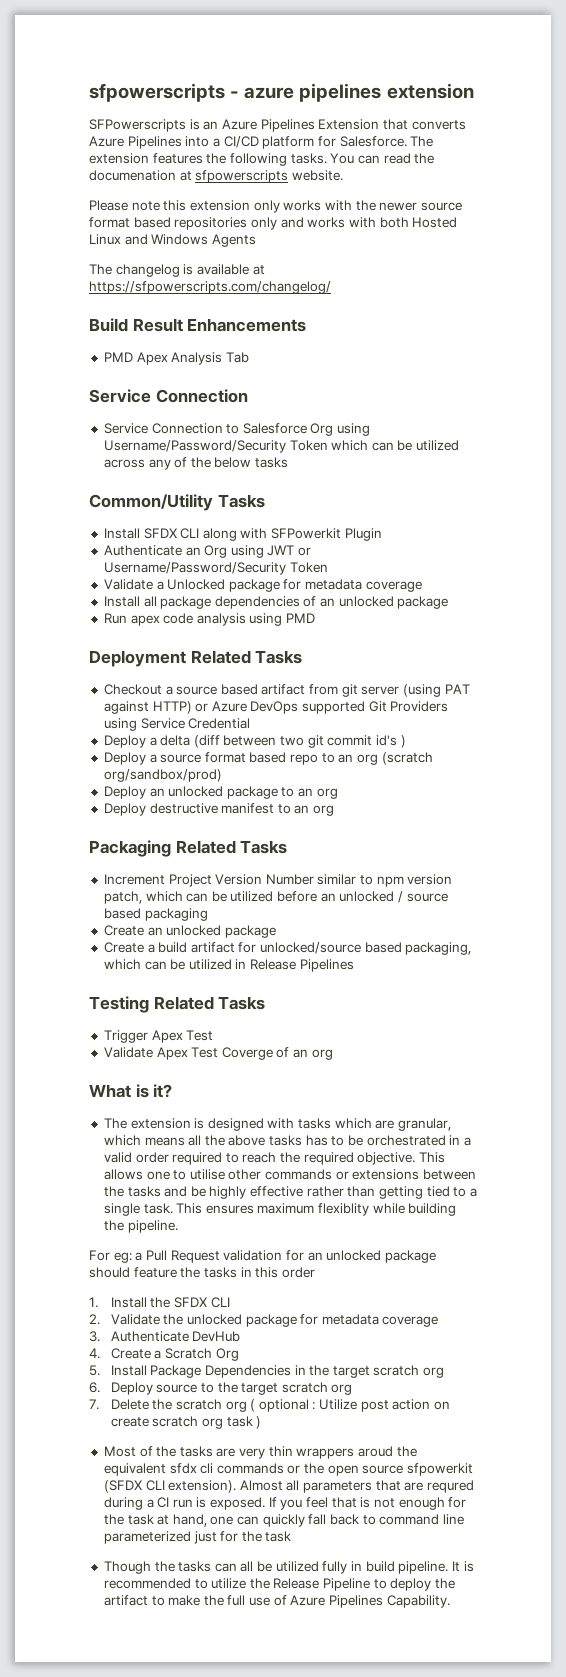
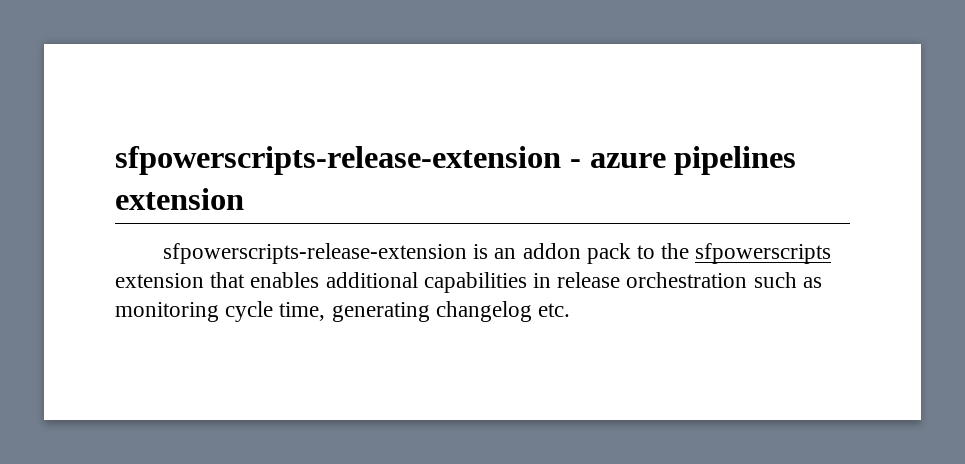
- sfpowerscripts - azure pipelines extension
+ sfpowerscripts-release-extension - azure pipelines extension
- SFPowerscripts is an Azure Pipelines Extension that converts Azure Pipelines into a CI/CD platform for Salesforce. The extension features the following tasks. You can read the documenation at sfpowerscripts website.
- Please note this extension only works with the newer source format based repositories only and works with both Hosted Linux and Windows Agents
- The changelog is available at https://sfpowerscripts.com/changelog/
- Build Result Enhancements
- PMD Apex Analysis Tab
- Service Connection
- Service Connection to Salesforce Org using Username/Password/Security Token which can be utilized across any of the below tasks
- Common/Utility Tasks
- Install SFDX CLI along with SFPowerkit Plugin
- Authenticate an Org using JWT or Username/Password/Security Token
- Validate a Unlocked package for metadata coverage
- Install all package dependencies of an unlocked package
- Run apex code analysis using PMD
- Deployment Related Tasks
- Checkout a source based artifact from git server (using PAT against HTTP) or Azure DevOps supported Git Providers using Service Credential
- Deploy a delta (diff between two git commit id's )
- Deploy a source format based repo to an org (scratch org/sandbox/prod)
- Deploy an unlocked package to an org
- Deploy destructive manifest to an org
- Packaging Related Tasks
- Increment Project Version Number similar to npm version patch, which can be utilized before an unlocked / source based packaging
- Create an unlocked package
- Create a build artifact for unlocked/source based packaging, which can be utilized in Release Pipelines
- Testing Related Tasks
- Trigger Apex Test
- Validate Apex Test Coverge of an org
- What is it?
- The extension is designed with tasks which are granular, which means all the above tasks has to be orchestrated in a valid order required to reach the required objective. This allows one to utilise other commands or extensions between the tasks and be highly effective rather than getting tied to a single task. This ensures maximum flexiblity while building the pipeline.
- For eg: a Pull Request validation for an unlocked package should feature the tasks in this order
- 1. Install the SFDX CLI
- 2. Validate the unlocked package for metadata coverage
- 3. Authenticate DevHub
- 4. Create a Scratch Org
- 5. Install Package Dependencies in the target scratch org
- 6. Deploy source to the target scratch org
- 7. Delete the scratch org ( optional : Utilize post action on create scratch org task )
- Most of the tasks are very thin wrappers aroud the equivalent sfdx cli commands or the open source sfpowerkit (SFDX CLI extension). Almost all parameters that are requred during a CI run is exposed. If you feel that is not enough for the task at hand, one can quickly fall back to command line parameterized just for the task
- Though the tasks can all be utilized fully in build pipeline. It is recommended to utilize the Release Pipeline to deploy the artifact to make the full use of Azure Pipelines Capability.
+ sfpowerscripts-release-extension is an addon pack to the sfpowerscripts extension that enables additional capabilities in release orchestration such as monitoring cycle time, generating changelog etc.

